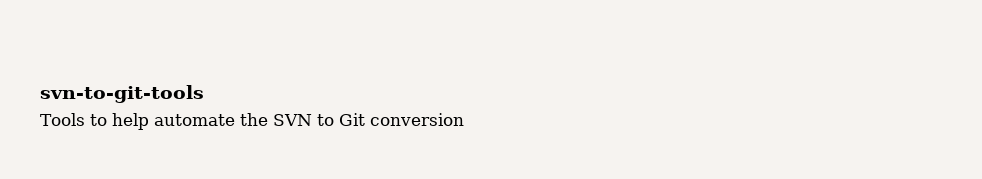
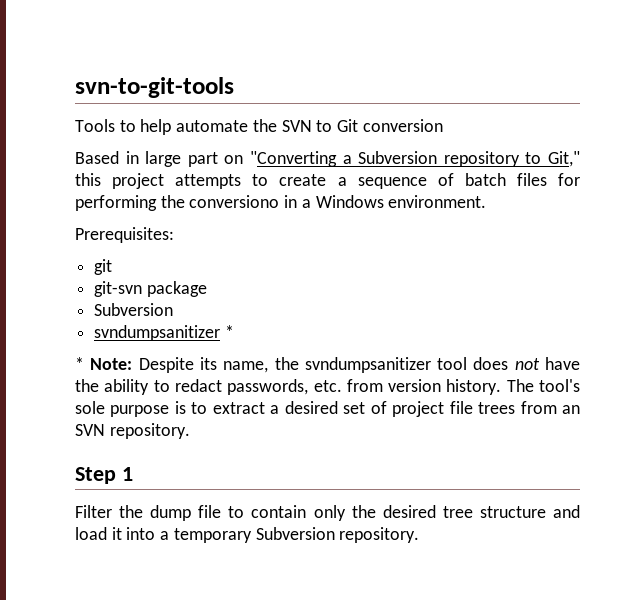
+ Based in large part on "Converting a Subversion repository to Git," this project attempts to create a sequence of batch files for performing the conversiono in a Windows environment.
+ Prerequisites:
+ git
+ git-svn package
+ Subversion
+ svndumpsanitizer *
+ * Note: Despite its name, the svndumpsanitizer tool does not have the ability to redact passwords, etc. from version history. The tool's sole purpose is to extract a desired set of project file trees from an SVN repository.
+ Step 1
+ Filter the dump file to contain only the desired tree structure and load it into a temporary Subversion repository.

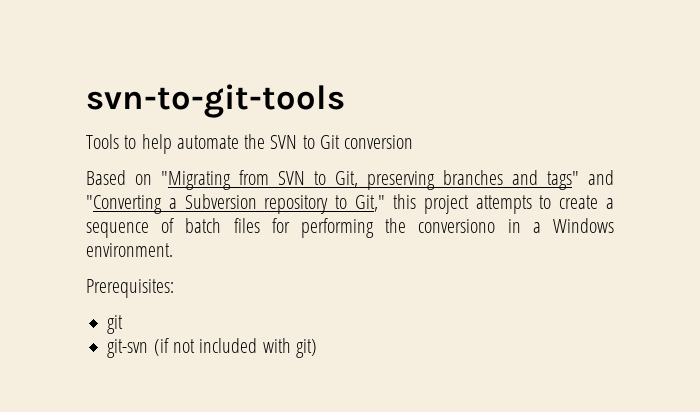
- Based in large part on "Converting a Subversion repository to Git," this project attempts to create a sequence of batch files for performing the conversiono in a Windows environment.
+ Based on "Migrating from SVN to Git, preserving branches and tags" and "Converting a Subversion repository to Git," this project attempts to create a sequence of batch files for performing the conversiono in a Windows environment.
- git-svn package
- Subversion
- svndumpsanitizer *
- * Note: Despite its name, the svndumpsanitizer tool does not have the ability to redact passwords, etc. from version history. The tool's sole purpose is to extract a desired set of project file trees from an SVN repository.
- Step 1
- Filter the dump file to contain only the desired tree structure and load it into a temporary Subversion repository.
+ git-svn (if not included with git)

